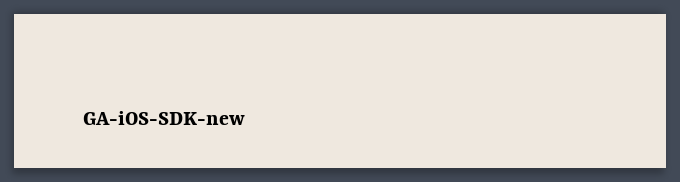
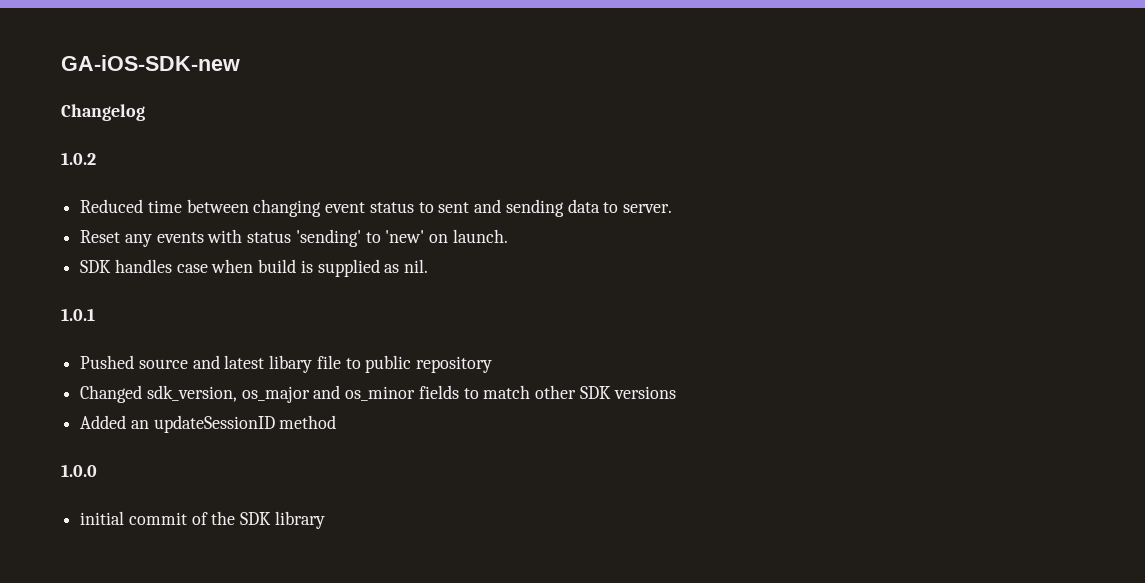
+ Changelog
+ 1.0.2
+ Reduced time between changing event status to sent and sending data to server.
+ Reset any events with status 'sending' to 'new' on launch.
+ SDK handles case when build is supplied as nil.
+ 1.0.1
+ Pushed source and latest libary file to public repository
+ Changed sdk_version, os_major and os_minor fields to match other SDK versions
+ Added an updateSessionID method
+ 1.0.0
+ initial commit of the SDK library

